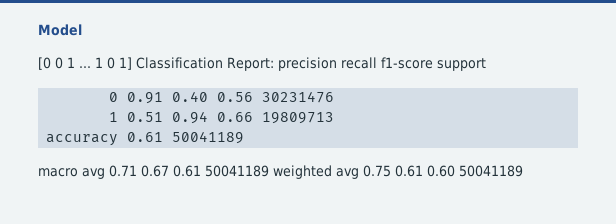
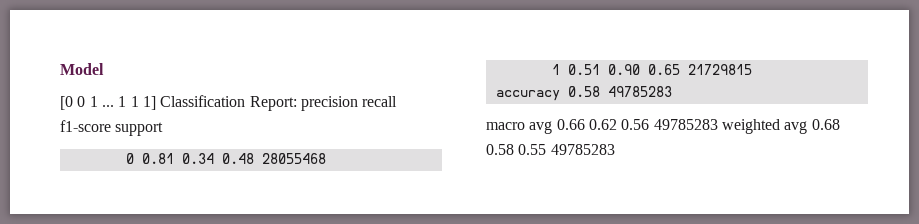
- 1 0 1] Classification Report: precision recall f1-score support
+ 1 1 1] Classification Report: precision recall f1-score support
- 0 0.91 0.40 0.56 30231476
+ 0 0.81 0.34 0.48 28055468
- 1 0.51 0.94 0.66 19809713
+ 1 0.51 0.90 0.65 21729815
- accuracy 0.61 50041189
+ accuracy 0.58 49785283
- macro avg 0.71 0.67 0.61 50041189 weighted avg 0.75 0.61 0.60 50041189
+ macro avg 0.66 0.62 0.56 49785283 weighted avg 0.68 0.58 0.55 49785283

